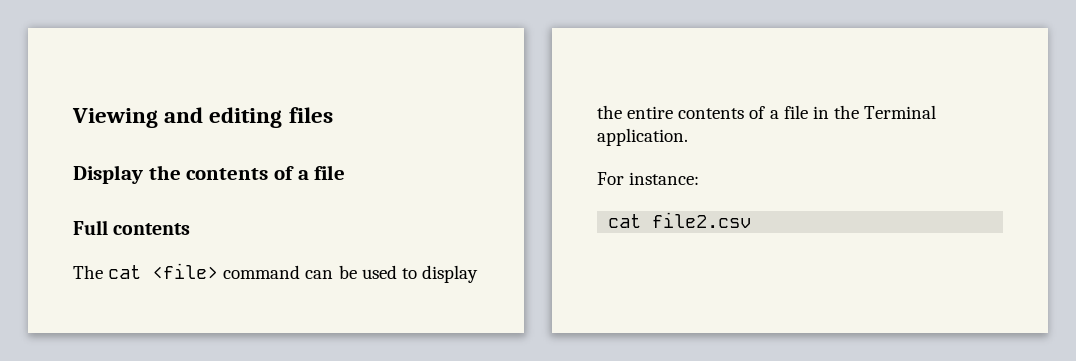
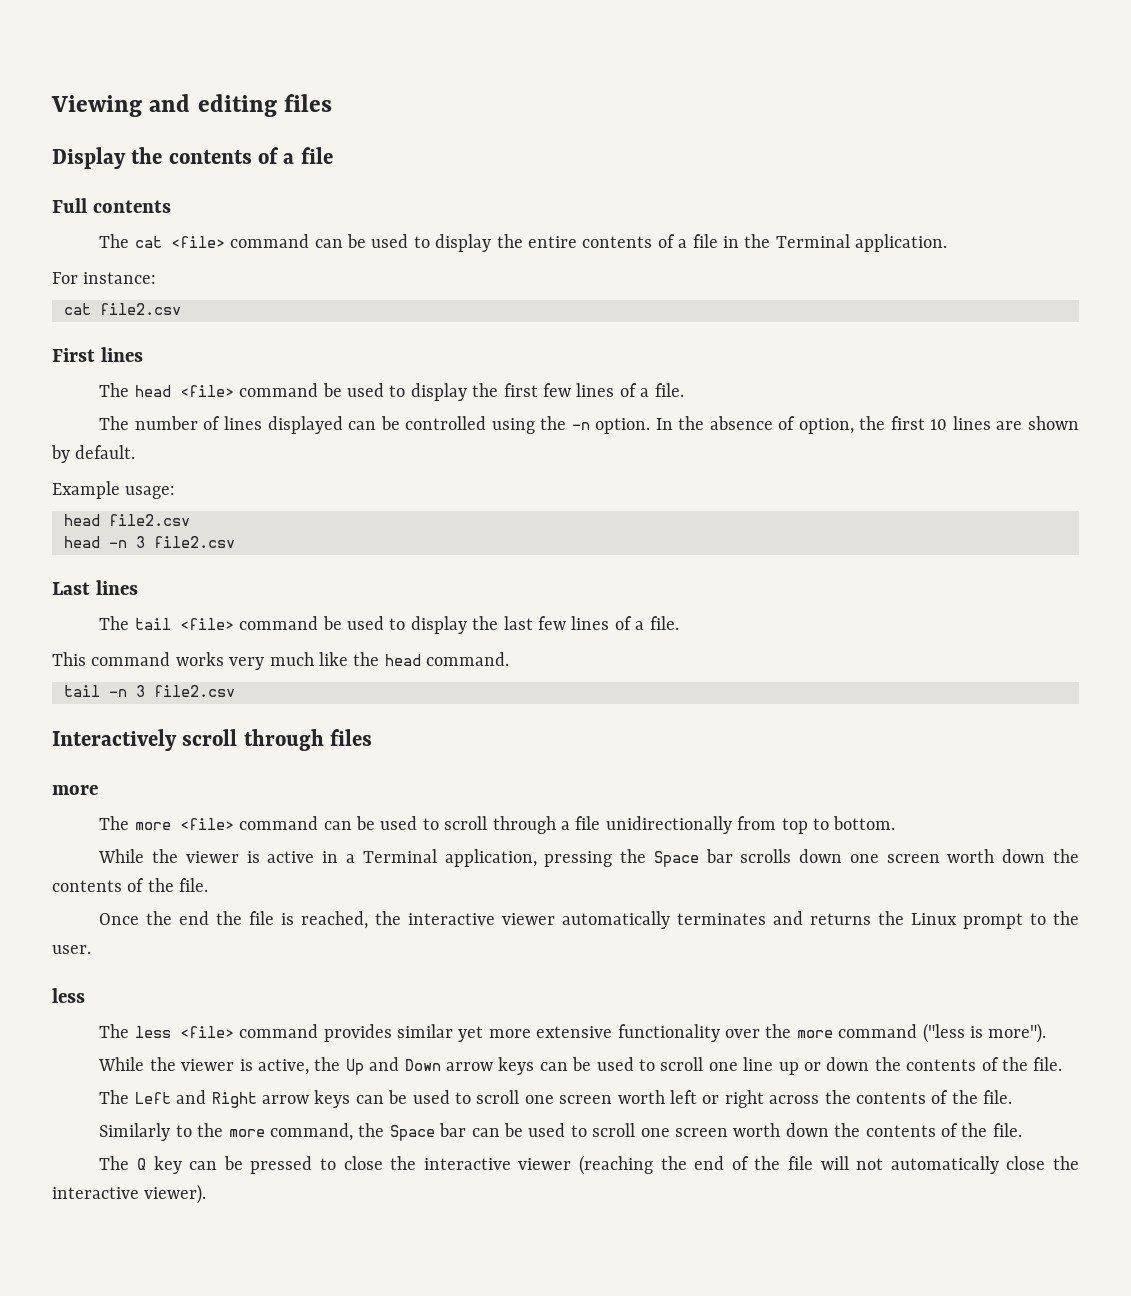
+ First lines
+ The head <file> command be used to display the first few lines of a file.
+ The number of lines displayed can be controlled using the -n option. In the absence of option, the first 10 lines are shown by default.
+ Example usage:
+ head file2.csv
+ head -n 3 file2.csv
+ Last lines
+ The tail <file> command be used to display the last few lines of a file.
+ This command works very much like the head command.
+ tail -n 3 file2.csv
+ Interactively scroll through files
+ more
+ The more <file> command can be used to scroll through a file unidirectionally from top to bottom.
+ While the viewer is active in a Terminal application, pressing the Space bar scrolls down one screen worth down the contents of the file.
+ Once the end the file is reached, the interactive viewer automatically terminates and returns the Linux prompt to the user.
+ less
+ The less <file> command provides similar yet more extensive functionality over the more command ("less is more").
+ While the viewer is active, the Up and Down arrow keys can be used to scroll one line up or down the contents of the file.
+ The Left and Right arrow keys can be used to scroll one screen worth left or right across the contents of the file.
+ Similarly to the more command, the Space bar can be used to scroll one screen worth down the contents of the file.
+ The Q key can be pressed to close the interactive viewer (reaching the end of the file will not automatically close the interactive viewer).

